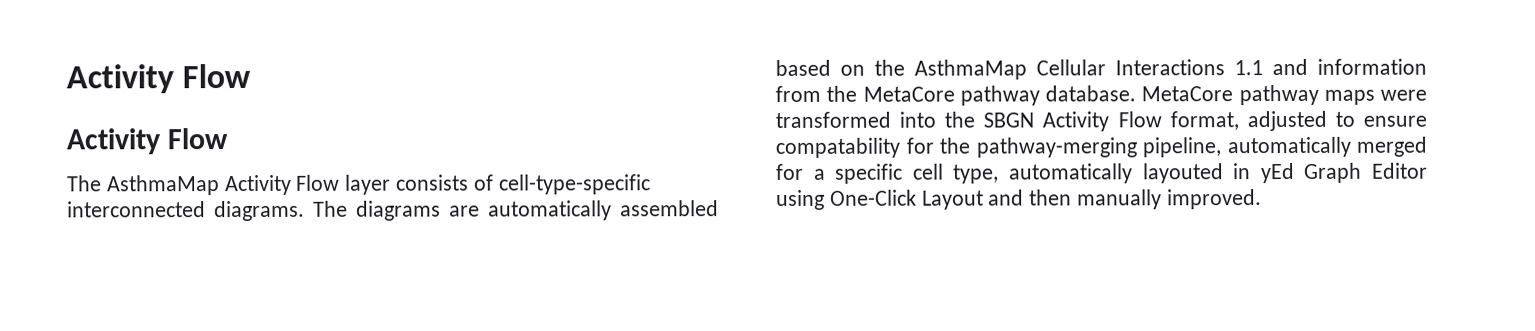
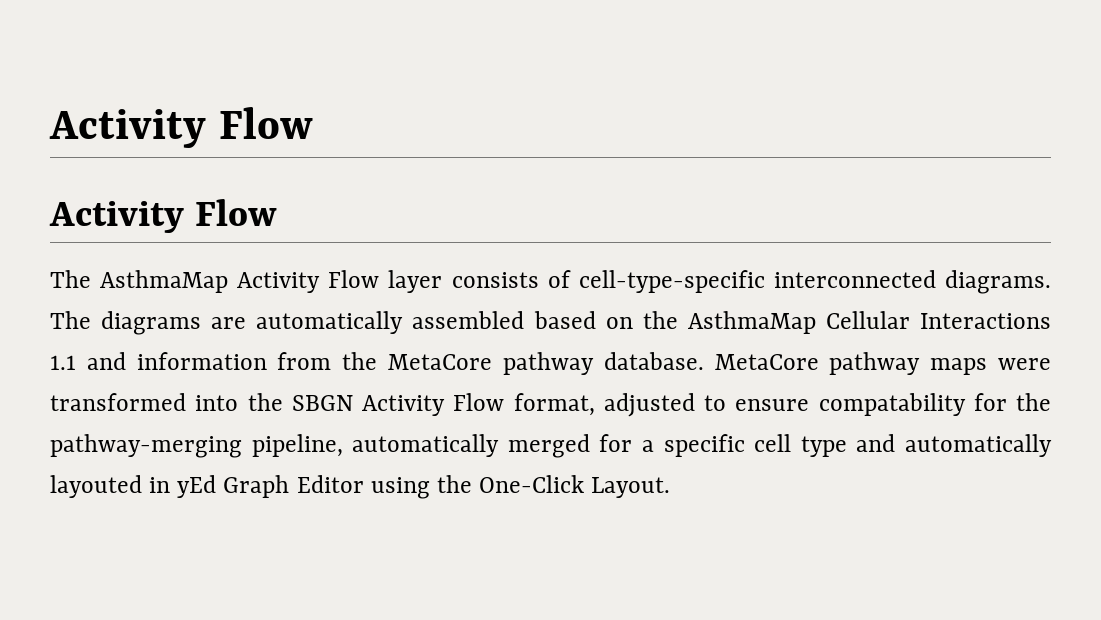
- MetaCore pathway maps were transformed into the SBGN Activity Flow format, adjusted to ensure compatability for the pathway-merging pipeline, automatically merged for a specific cell type, automatically layouted in yEd Graph Editor using One-Click Layout and then manually improved.
+ MetaCore pathway maps were transformed into the SBGN Activity Flow format, adjusted to ensure compatability for the pathway-merging pipeline, automatically merged for a specific cell type and automatically layouted in yEd Graph Editor using the One-Click Layout.

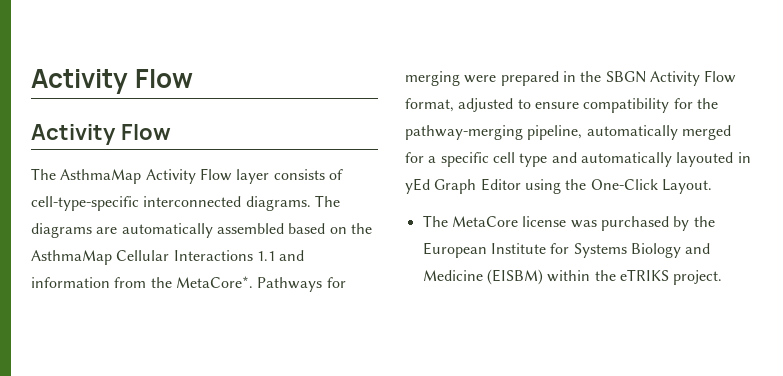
- The diagrams are automatically assembled based on the AsthmaMap Cellular Interactions 1.1 and information from the MetaCore pathway database. MetaCore pathway maps were transformed into the SBGN Activity Flow format, adjusted to ensure compatability for the pathway-merging pipeline, automatically merged for a specific cell type and automatically layouted in yEd Graph Editor using the One-Click Layout.
+ The diagrams are automatically assembled based on the AsthmaMap Cellular Interactions 1.1 and information from the MetaCore*. Pathways for merging were prepared in the SBGN Activity Flow format, adjusted to ensure compatibility for the pathway-merging pipeline, automatically merged for a specific cell type and automatically layouted in yEd Graph Editor using the One-Click Layout.
+ The MetaCore license was purchased by the European Institute for Systems Biology and Medicine (EISBM) within the eTRIKS project.

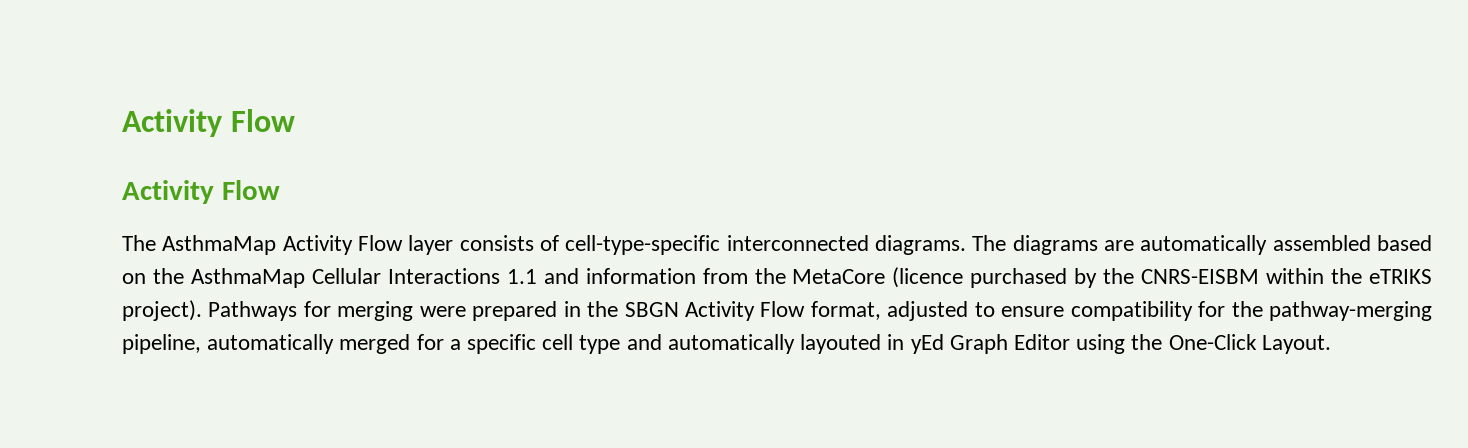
- The diagrams are automatically assembled based on the AsthmaMap Cellular Interactions 1.1 and information from the MetaCore*.
+ The diagrams are automatically assembled based on the AsthmaMap Cellular Interactions 1.1 and information from the MetaCore (licence purchased by the CNRS-EISBM within the eTRIKS project).
- The MetaCore license was purchased by the European Institute for Systems Biology and Medicine (EISBM) within the eTRIKS project.

